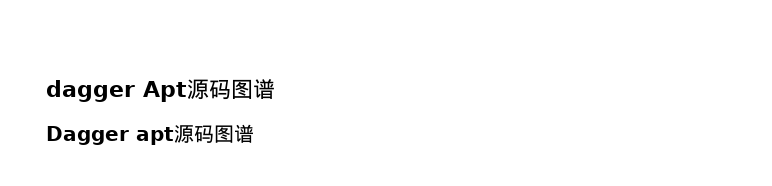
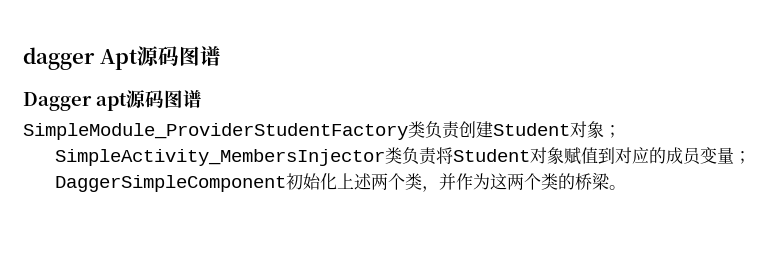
+ SimpleModule_ProviderStudentFactory类负责创建Student对象；
+ SimpleActivity_MembersInjector类负责将Student对象赋值到对应的成员变量；
+ DaggerSimpleComponent初始化上述两个类，并作为这两个类的桥梁。

